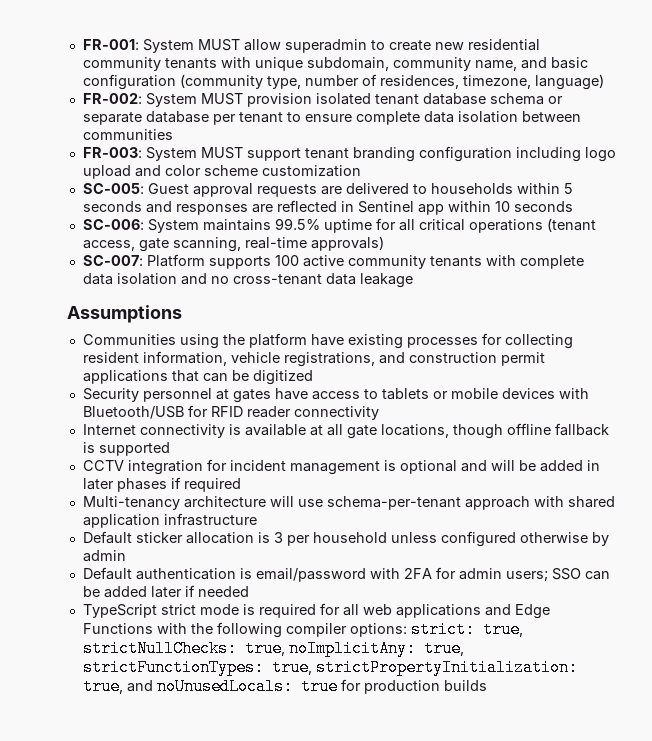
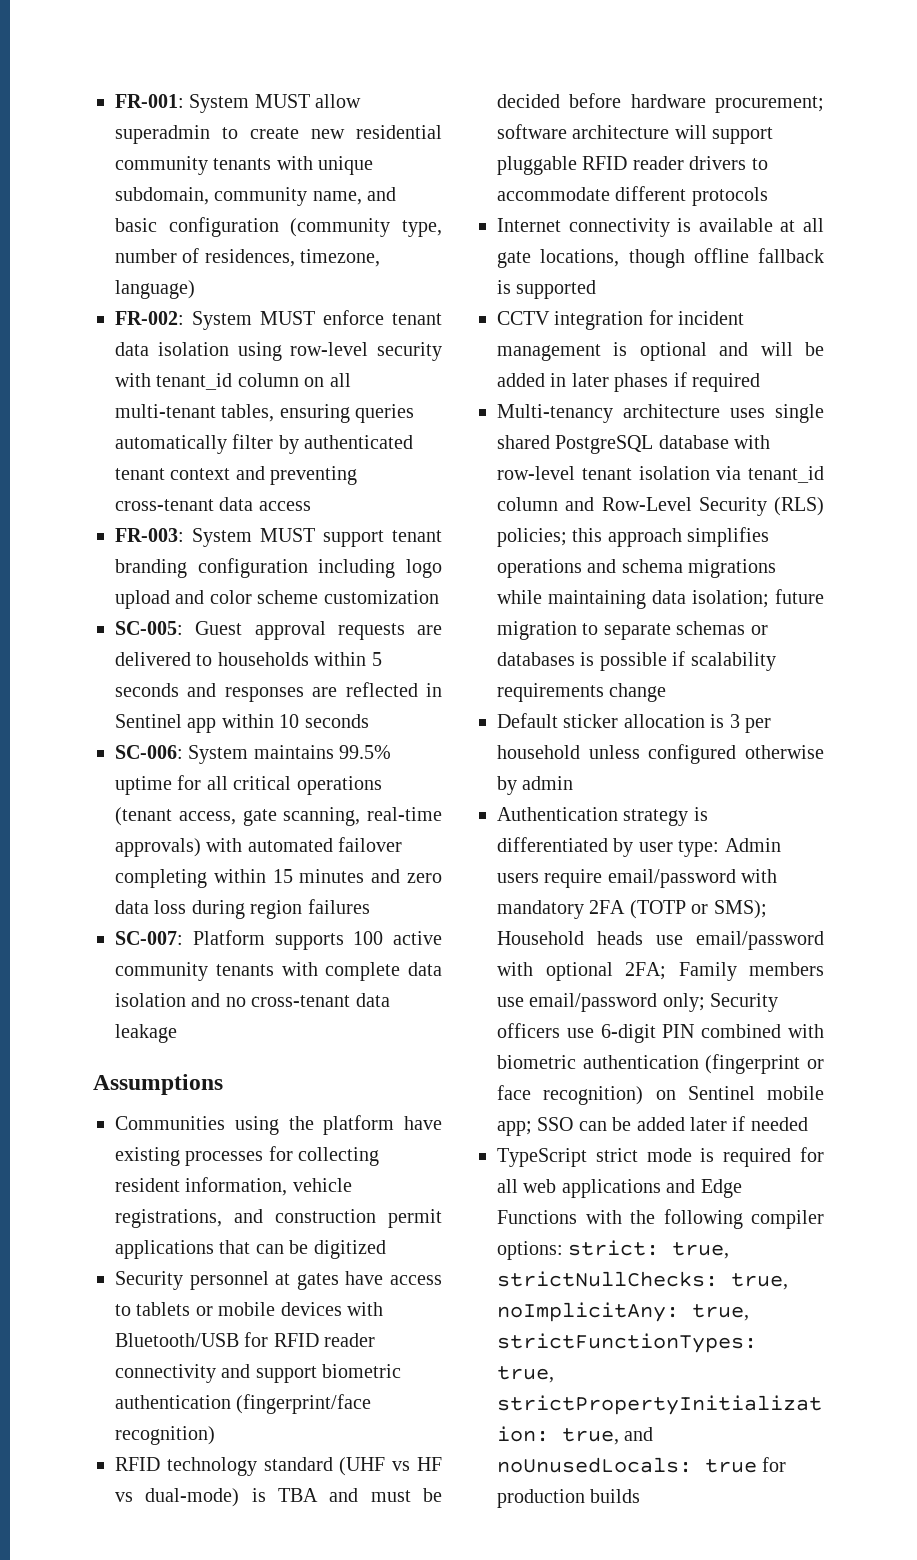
- FR-002: System MUST provision isolated tenant database schema or separate database per tenant to ensure complete data isolation between communities
+ FR-002: System MUST enforce tenant data isolation using row-level security with tenant_id column on all multi-tenant tables, ensuring queries automatically filter by authenticated tenant context and preventing cross-tenant data access
- SC-006: System maintains 99.5% uptime for all critical operations (tenant access, gate scanning, real-time approvals)
+ SC-006: System maintains 99.5% uptime for all critical operations (tenant access, gate scanning, real-time approvals) with automated failover completing within 15 minutes and zero data loss during region failures
- Security personnel at gates have access to tablets or mobile devices with Bluetooth/USB for RFID reader connectivity
+ Security personnel at gates have access to tablets or mobile devices with Bluetooth/USB for RFID reader connectivity and support biometric authentication (fingerprint/face recognition)
+ RFID technology standard (UHF vs HF vs dual-mode) is TBA and must be decided before hardware procurement; software architecture will support pluggable RFID reader drivers to accommodate different protocols
- Multi-tenancy architecture will use schema-per-tenant approach with shared application infrastructure
+ Multi-tenancy architecture uses single shared PostgreSQL database with row-level tenant isolation via tenant_id column and Row-Level Security (RLS) policies; this approach simplifies operations and schema migrations while maintaining data isolation; future migration to separate schemas or databases is possible if scalability requirements change
- Default authentication is email/password with 2FA for admin users; SSO can be added later if needed
+ Authentication strategy is differentiated by user type: Admin users require email/password with mandatory 2FA (TOTP or SMS); Household heads use email/password with optional 2FA; Family members use email/password only; Security officers use 6-digit PIN combined with biometric authentication (fingerprint or face recognition) on Sentinel mobile app; SSO can be added later if needed

